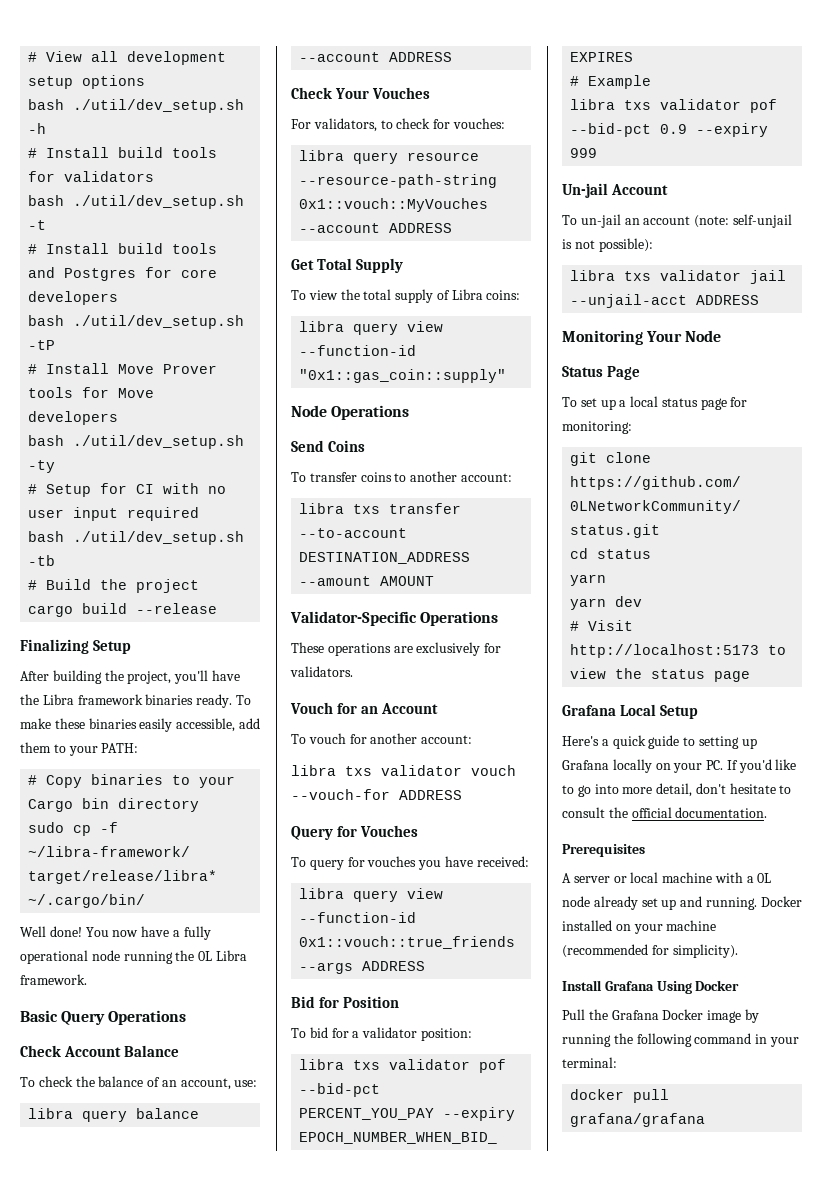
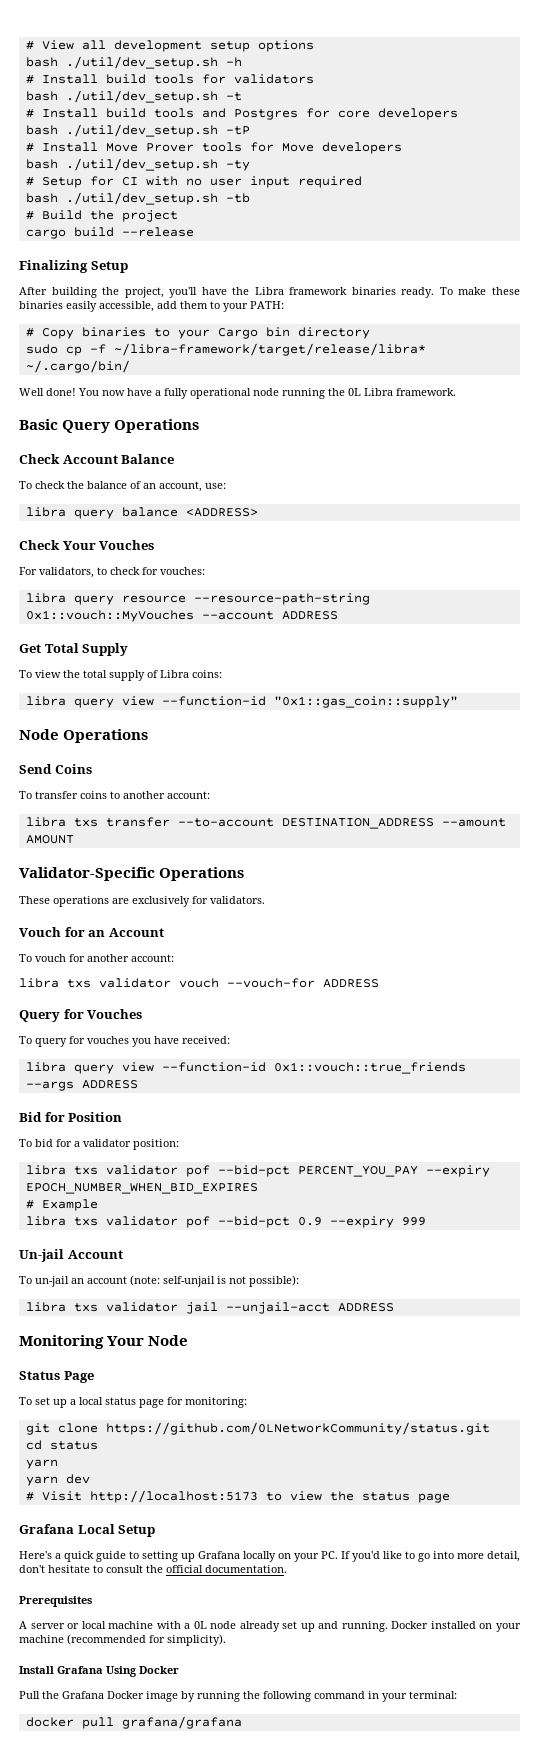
- libra query balance --account ADDRESS
+ libra query balance <ADDRESS>

